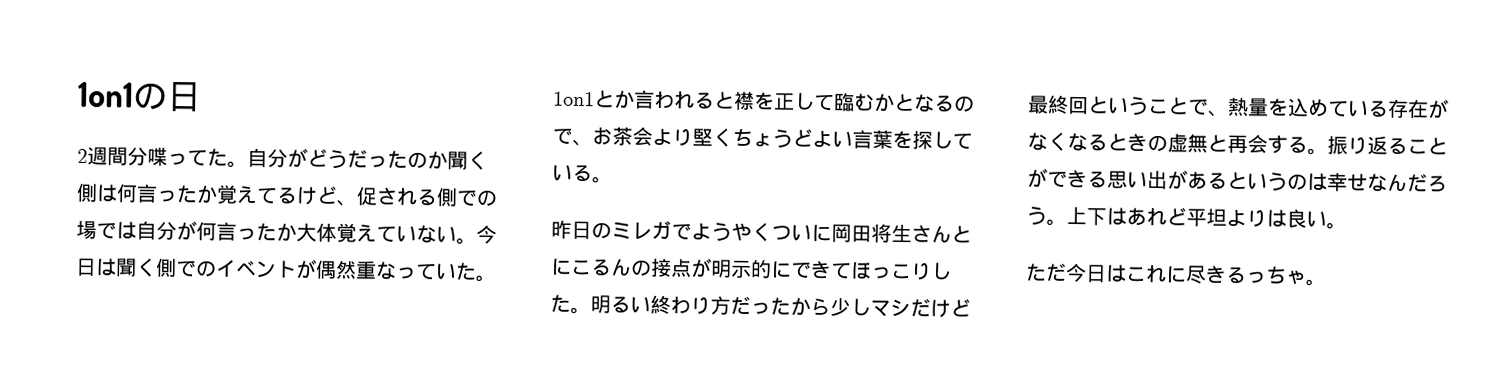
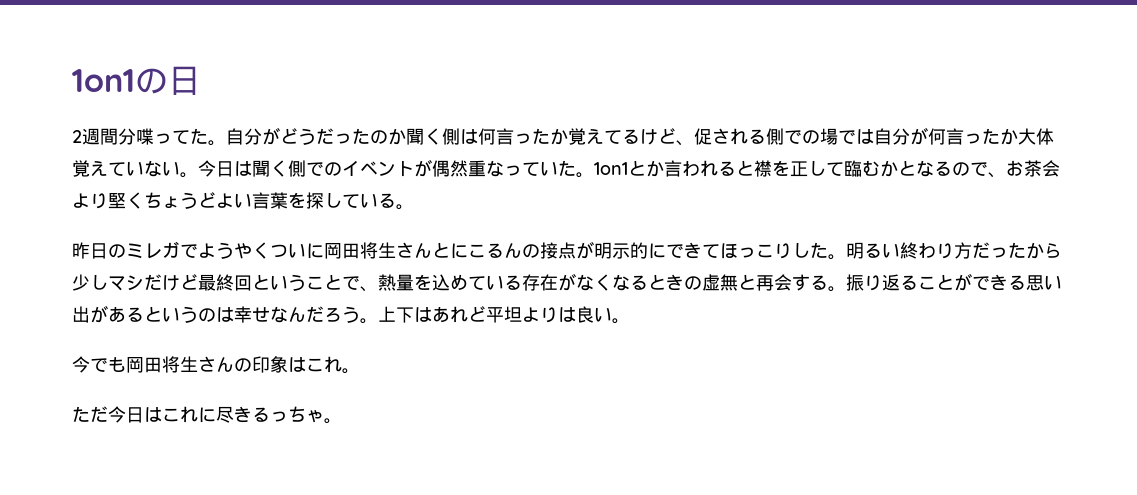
+ 今でも岡田将生さんの印象はこれ。

